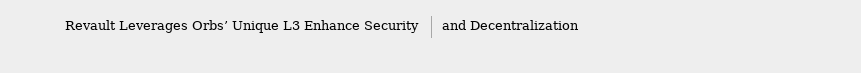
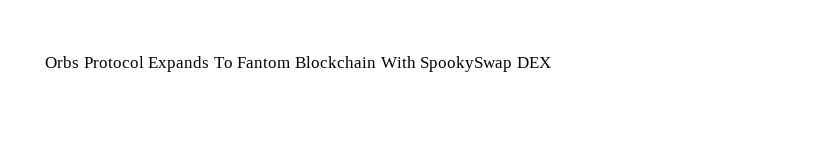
- Revault Leverages Orbs’ Unique L3 Enhance Security and Decentralization
+ Orbs Protocol Expands To Fantom Blockchain With SpookySwap DEX

